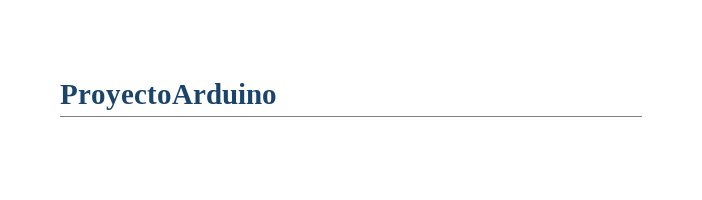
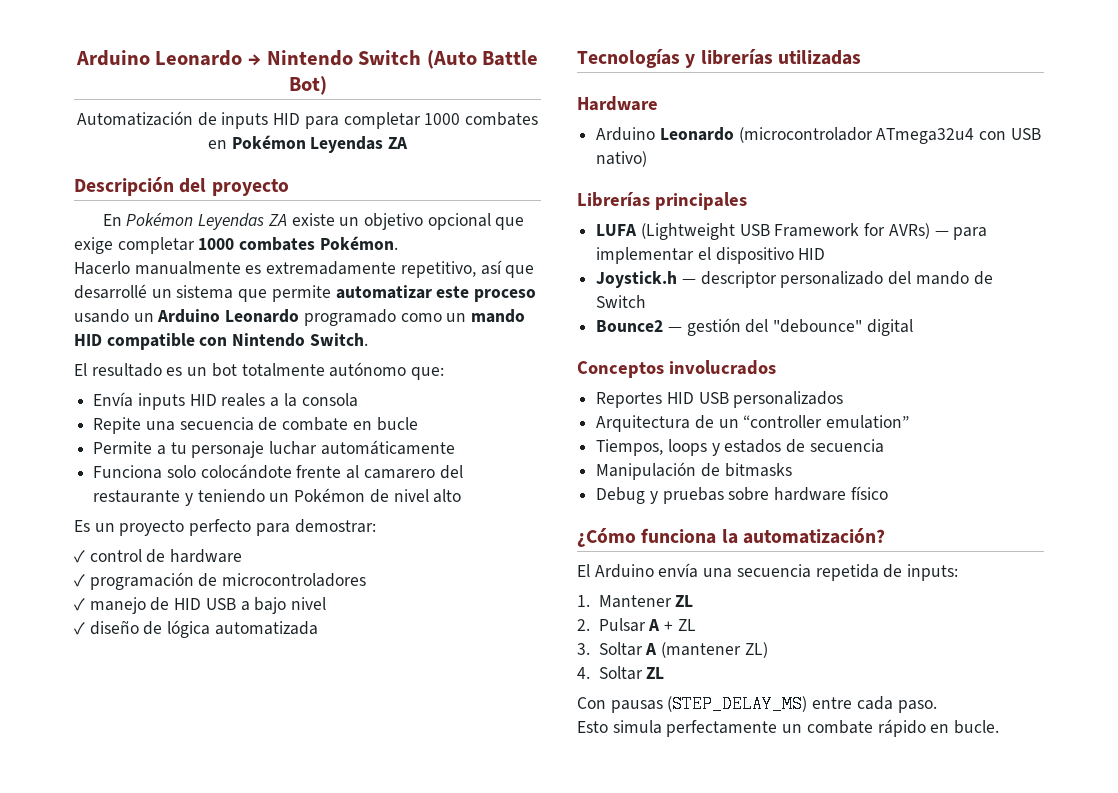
- ProyectoArduino
+ Arduino Leonardo → Nintendo Switch (Auto Battle Bot)
+ Automatización de inputs HID para completar 1000 combates en Pokémon Leyendas ZA
+ Descripción del proyecto
+ En Pokémon Leyendas ZA existe un objetivo opcional que exige completar 1000 combates Pokémon.
+ Hacerlo manualmente es extremadamente repetitivo, así que desarrollé un sistema que permite automatizar este proceso usando un Arduino Leonardo programado como un mando HID compatible con Nintendo Switch.
+ El resultado es un bot totalmente autónomo que:
+ Envía inputs HID reales a la consola
+ Repite una secuencia de combate en bucle
+ Permite a tu personaje luchar automáticamente
+ Funciona solo colocándote frente al camarero del restaurante y teniendo un Pokémon de nivel alto
+ Es un proyecto perfecto para demostrar:
+ ✓ control de hardware
+ ✓ programación de microcontroladores
+ ✓ manejo de HID USB a bajo nivel
+ ✓ diseño de lógica automatizada
+ Tecnologías y librerías utilizadas
+ Hardware
+ Arduino Leonardo (microcontrolador ATmega32u4 con USB nativo)
+ Librerías principales
+ LUFA (Lightweight USB Framework for AVRs) — para implementar el dispositivo HID
+ Joystick.h — descriptor personalizado del mando de Switch
+ Bounce2 — gestión del "debounce" digital
+ Conceptos involucrados
+ Reportes HID USB personalizados
+ Arquitectura de un “controller emulation”
+ Tiempos, loops y estados de secuencia
+ Manipulación de bitmasks
+ Debug y pruebas sobre hardware físico
+ ¿Cómo funciona la automatización?
+ El Arduino envía una secuencia repetida de inputs:
+ 1. Mantener ZL
+ 2. Pulsar A + ZL
+ 3. Soltar A (mantener ZL)
+ 4. Soltar ZL
+ Con pausas (STEP_DELAY_MS) entre cada paso.
+ Esto simula perfectamente un combate rápido en bucle.

